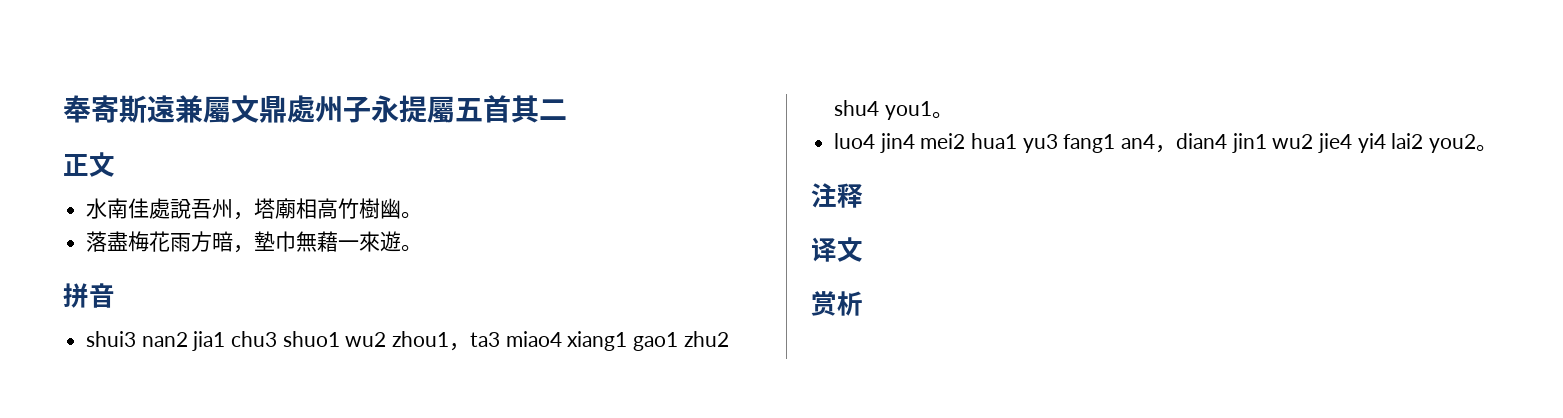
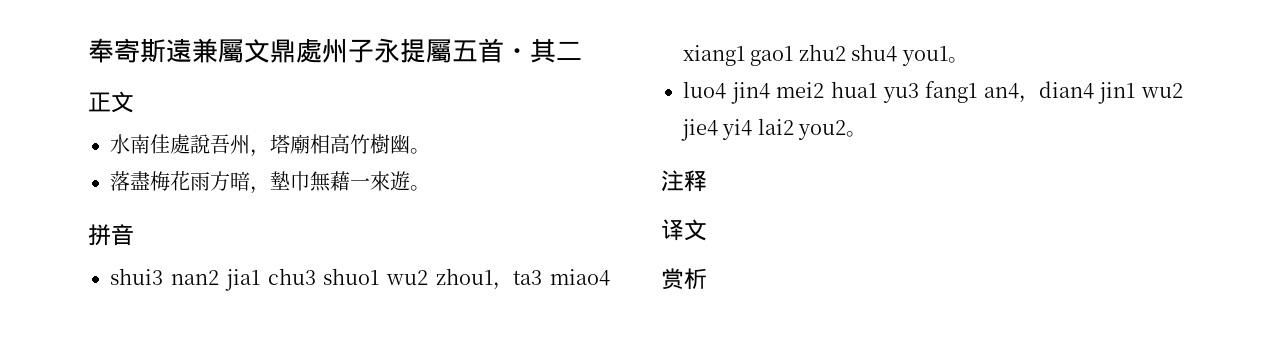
- 奉寄斯遠兼屬文鼎處州子永提屬五首其二
+ 奉寄斯遠兼屬文鼎處州子永提屬五首・其二

